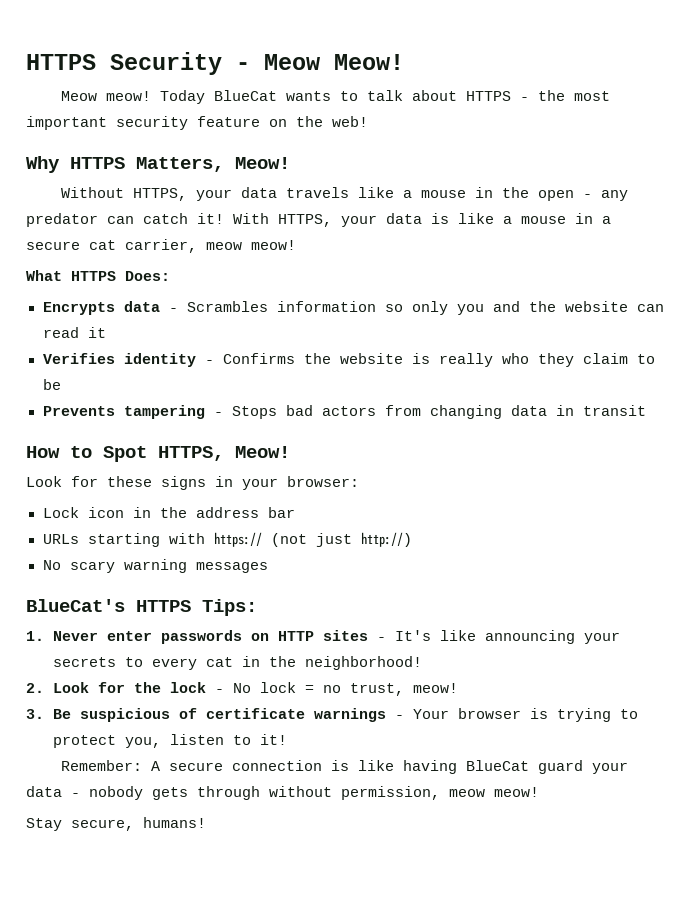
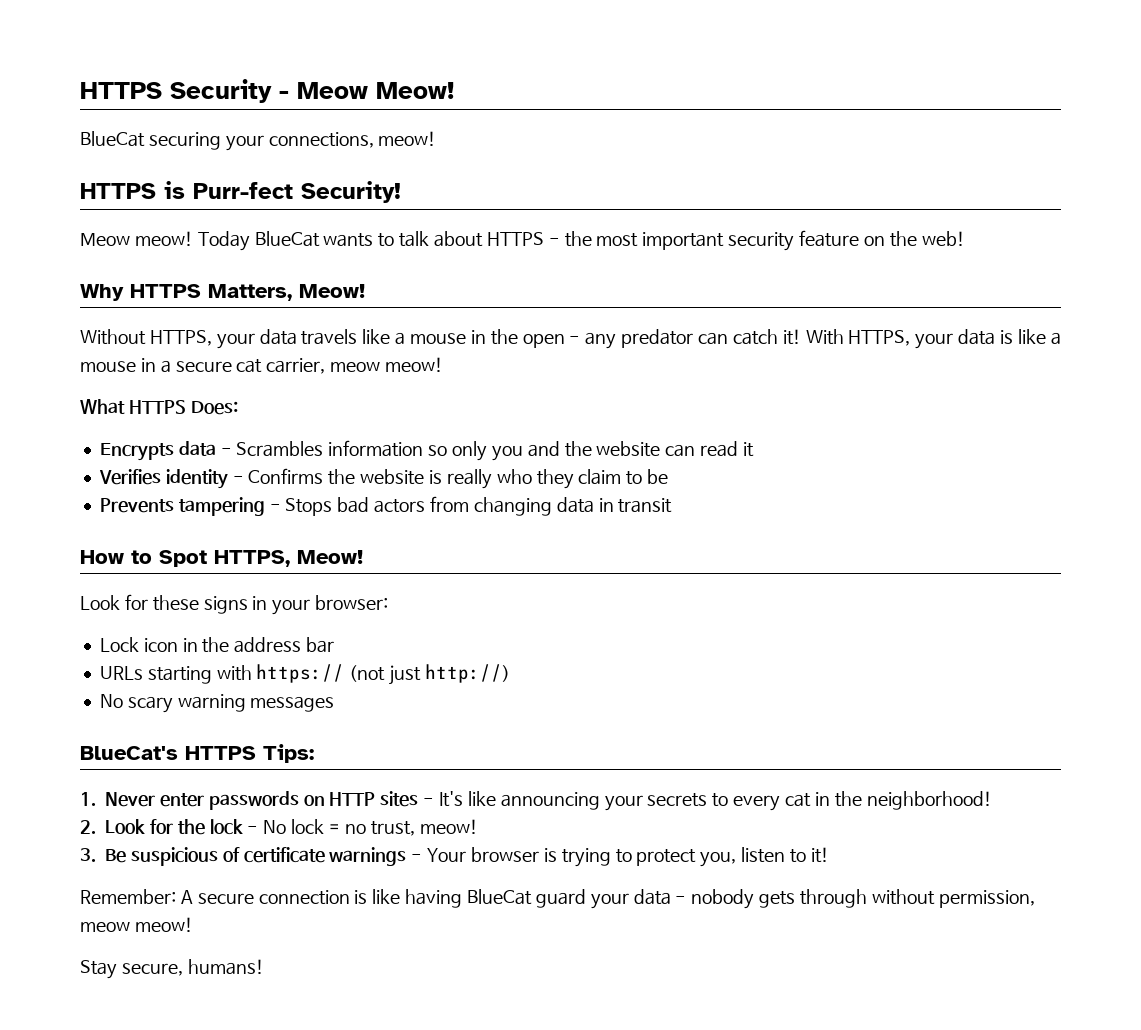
+ BlueCat securing your connections, meow!
+ HTTPS is Purr-fect Security!

